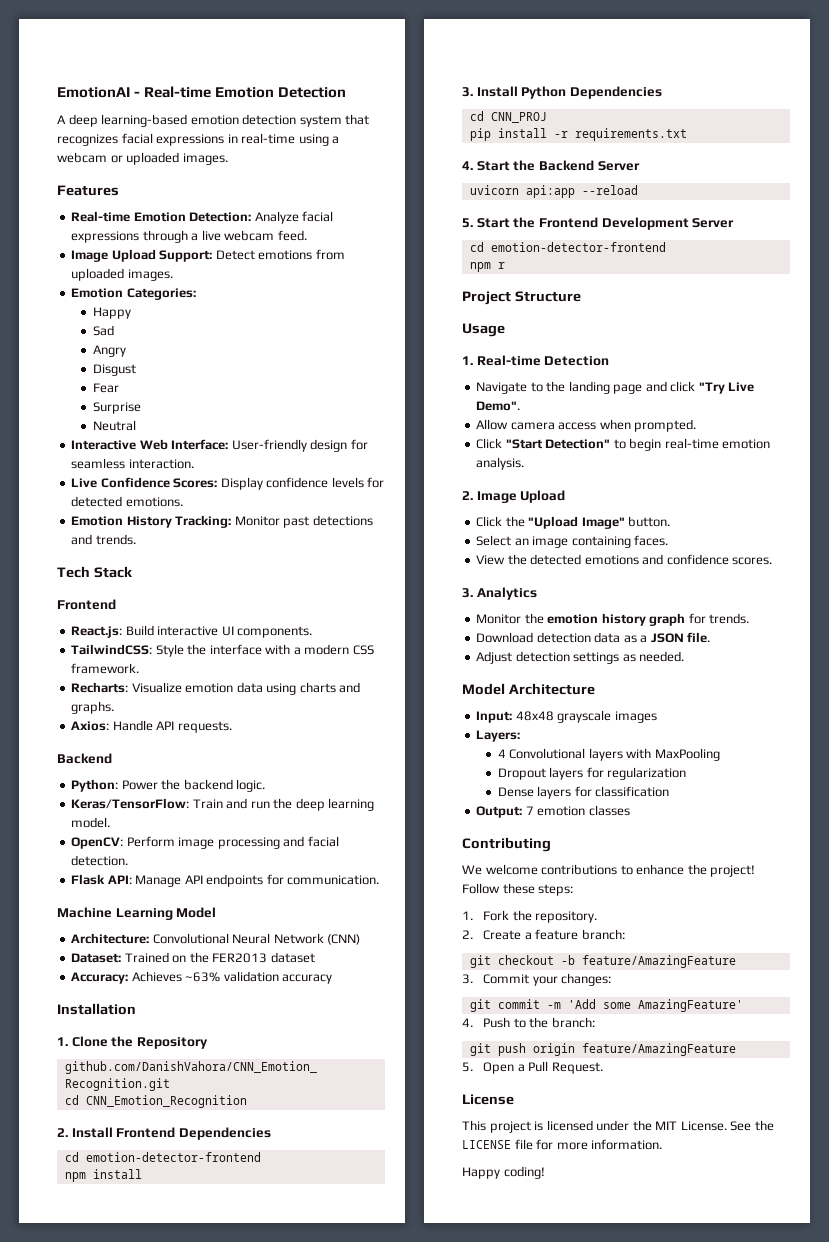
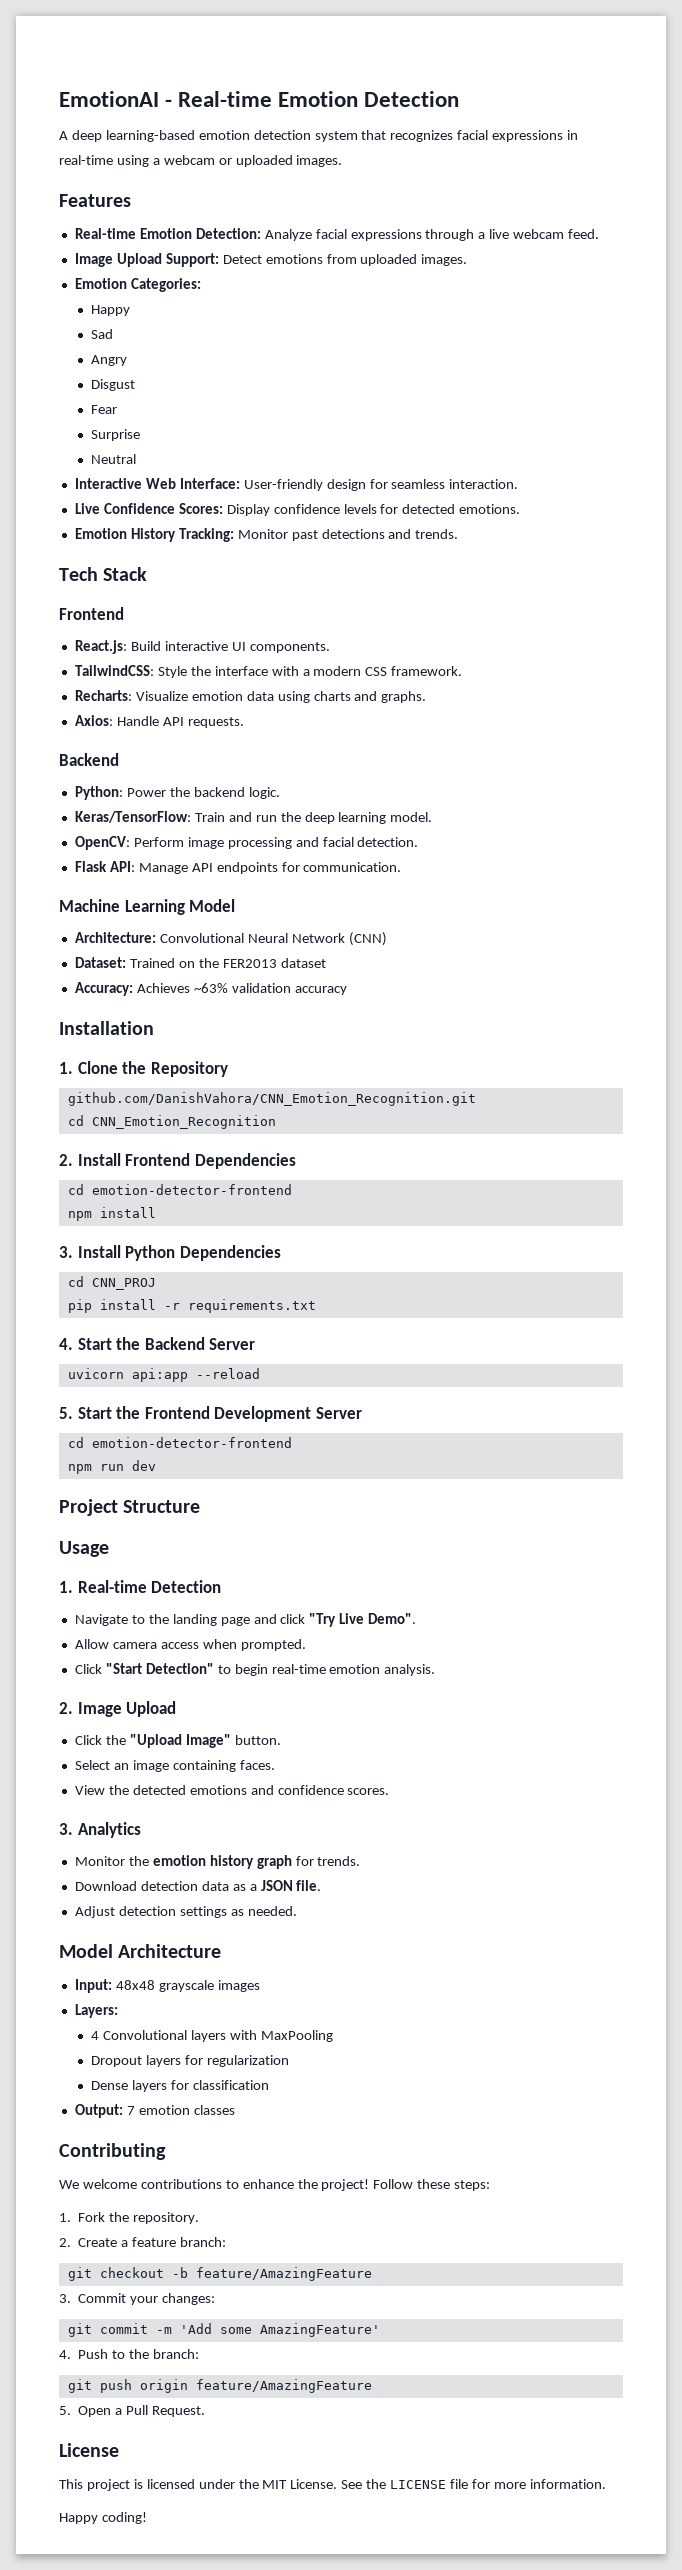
- npm r
+ npm run dev

